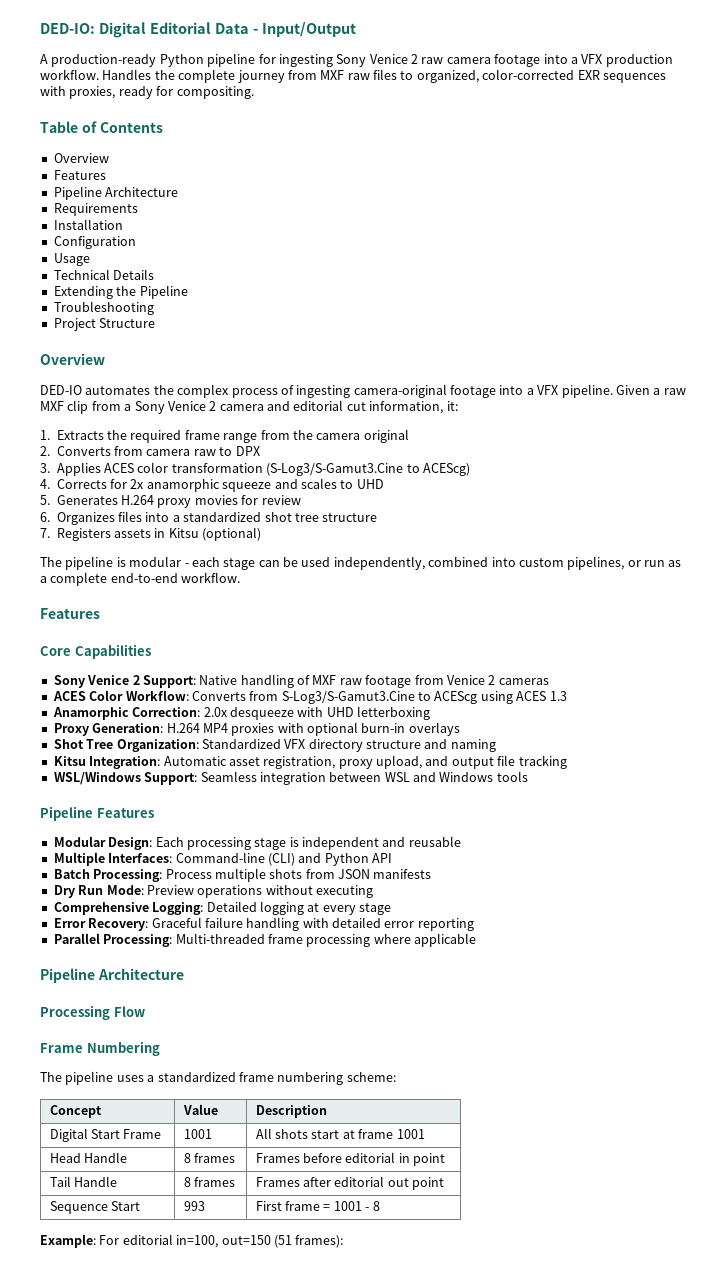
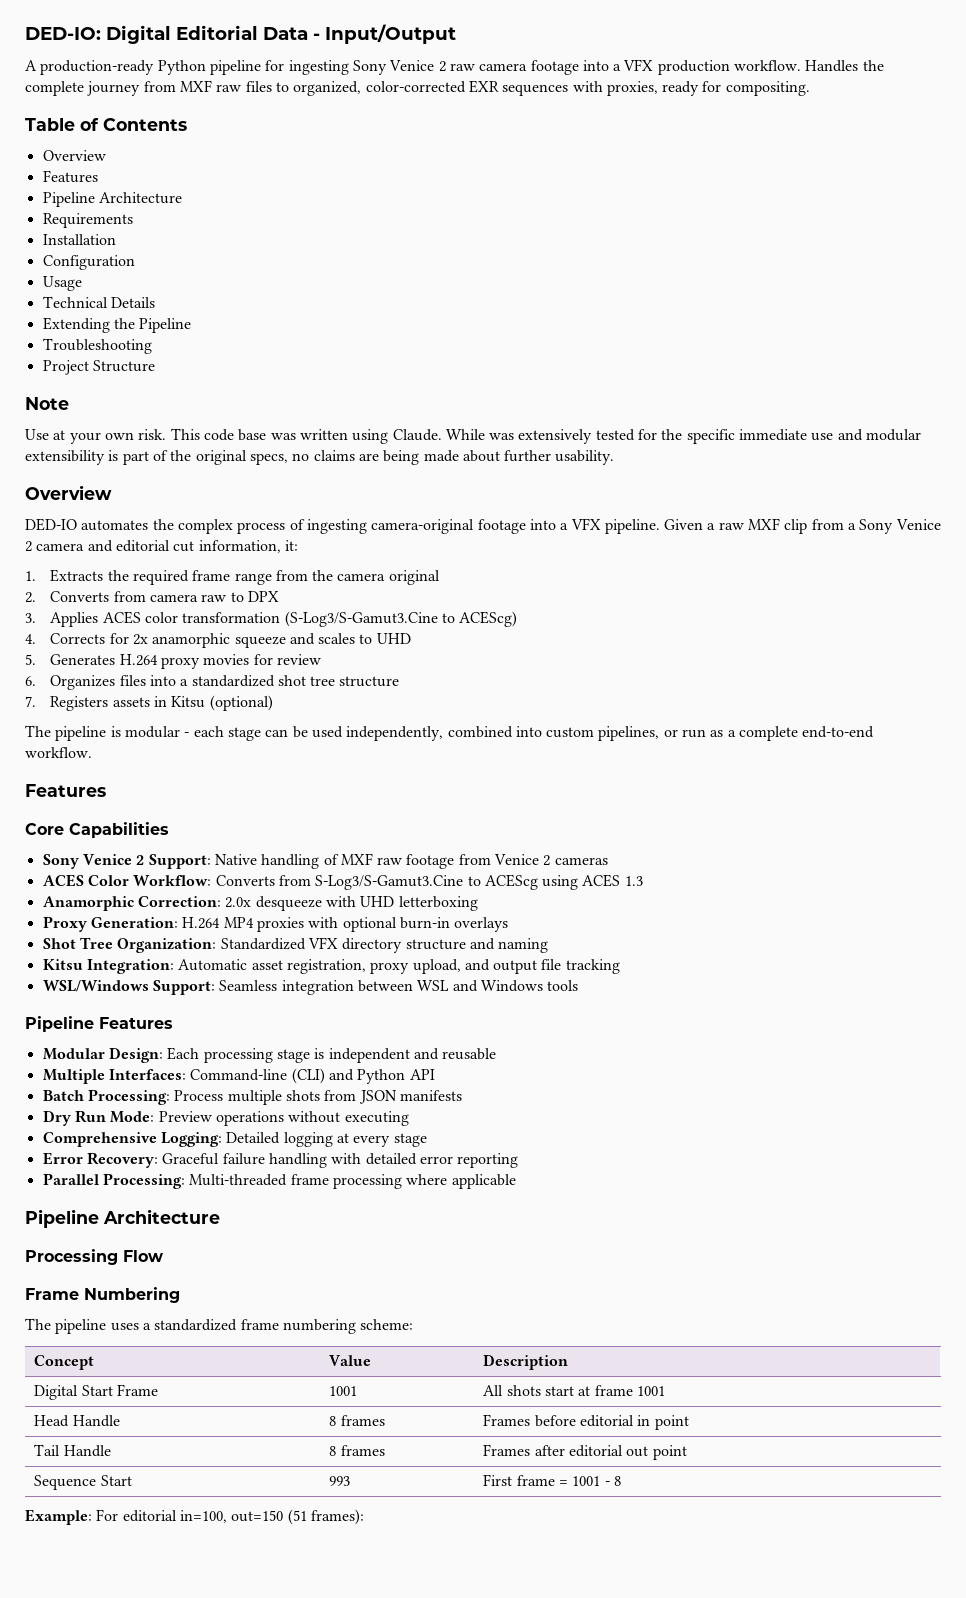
+ Note
+ Use at your own risk. This code base was written using Claude. While was extensively tested for the specific immediate use and modular extensibility is part of the original specs, no claims are being made about further usability.

